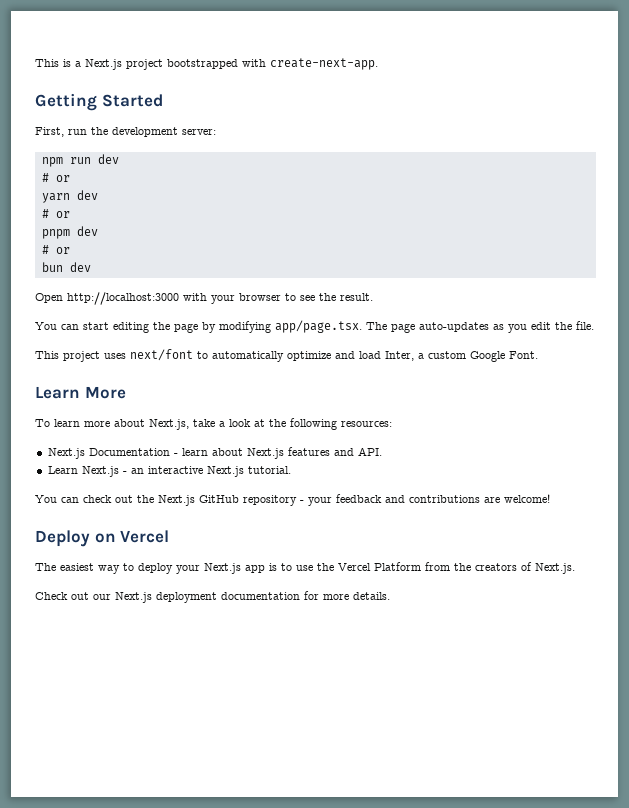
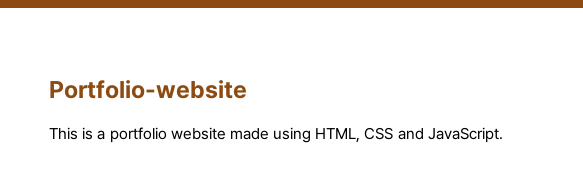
+ Portfolio-website
- This is a Next.js project bootstrapped with create-next-app.
- Getting Started
- First, run the development server:
- npm run dev
- # or
- yarn dev
- # or
- pnpm dev
- # or
- bun dev
- Open http://localhost:3000 with your browser to see the result.
- You can start editing the page by modifying app/page.tsx. The page auto-updates as you edit the file.
- This project uses next/font to automatically optimize and load Inter, a custom Google Font.
- Learn More
- To learn more about Next.js, take a look at the following resources:
- Next.js Documentation - learn about Next.js features and API.
- Learn Next.js - an interactive Next.js tutorial.
- You can check out the Next.js GitHub repository - your feedback and contributions are welcome!
- Deploy on Vercel
- The easiest way to deploy your Next.js app is to use the Vercel Platform from the creators of Next.js.
- Check out our Next.js deployment documentation for more details.
+ This is a portfolio website made using HTML, CSS and JavaScript.

